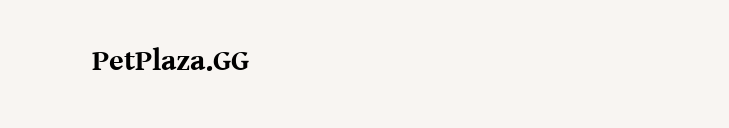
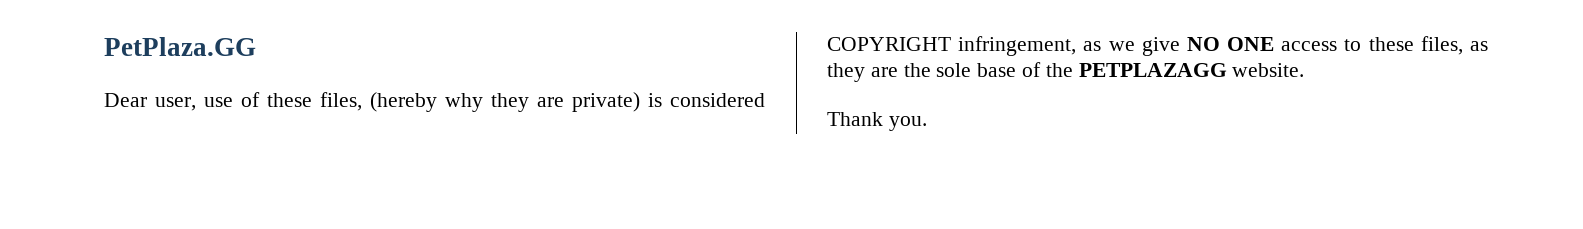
+ Dear user, use of these files, (hereby why they are private) is considered COPYRIGHT infringement, as we give NO ONE access to these files, as they are the sole base of the PETPLAZAGG website.
+ Thank you.

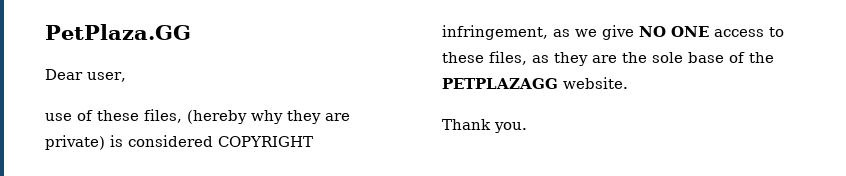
- Dear user, use of these files, (hereby why they are private) is considered COPYRIGHT infringement, as we give NO ONE access to these files, as they are the sole base of the PETPLAZAGG website.
+ Dear user,
+ use of these files, (hereby why they are private) is considered COPYRIGHT infringement, as we give NO ONE access to these files, as they are the sole base of the PETPLAZAGG website.

